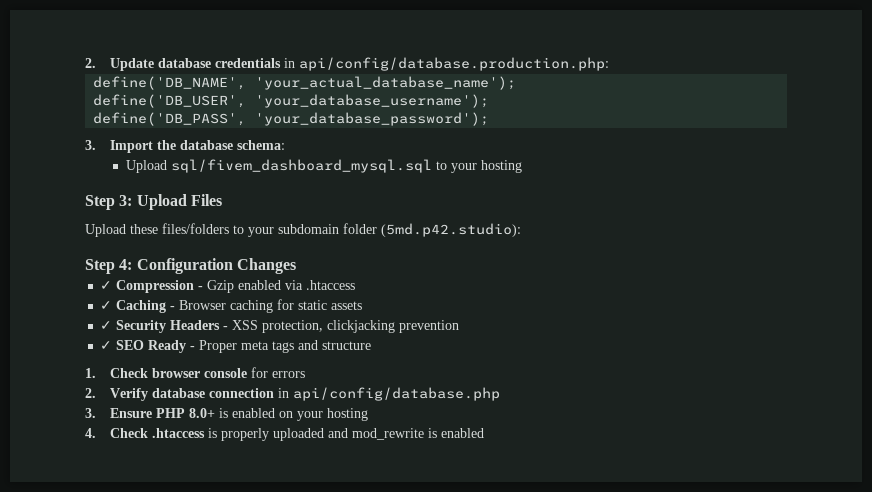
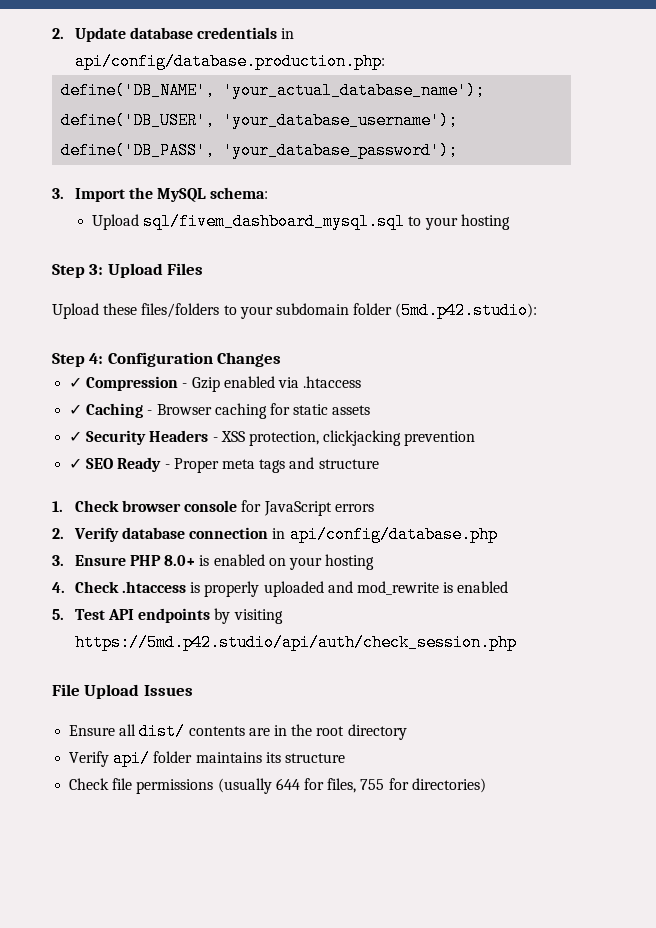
- 3. Import the database schema:
+ 3. Import the MySQL schema:
- 1. Check browser console for errors
+ 1. Check browser console for JavaScript errors
+ 5. Test API endpoints by visiting https://5md.p42.studio/api/auth/check_session.php
+ File Upload Issues
+ Ensure all dist/ contents are in the root directory
+ Verify api/ folder maintains its structure
+ Check file permissions (usually 644 for files, 755 for directories)

